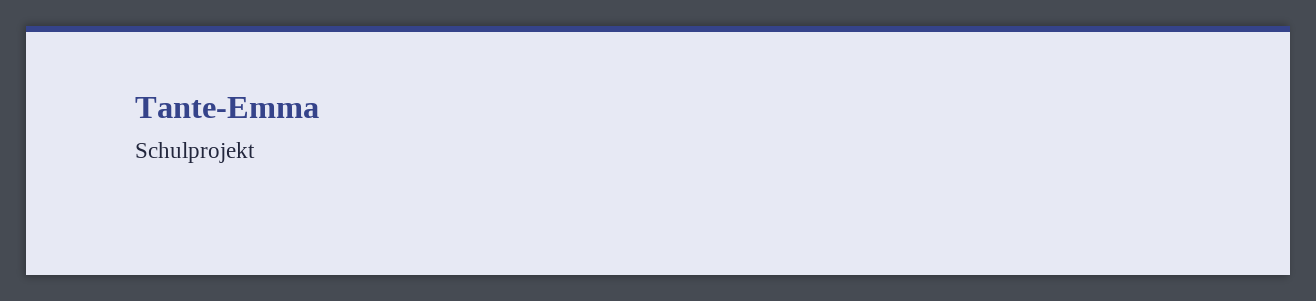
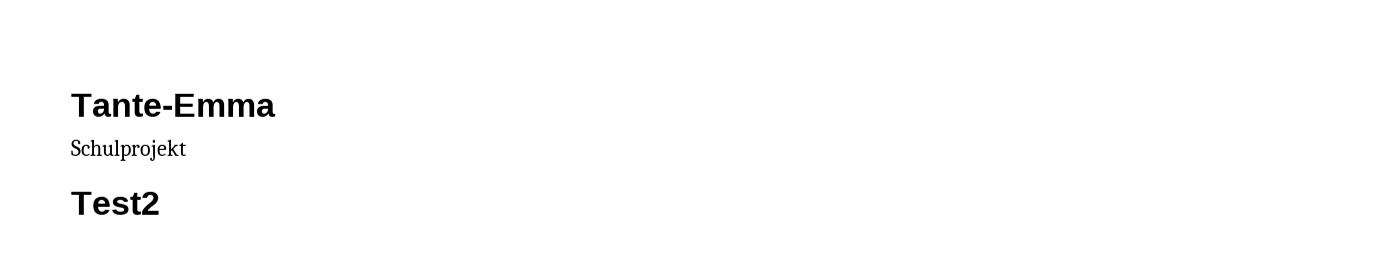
+ Test2

